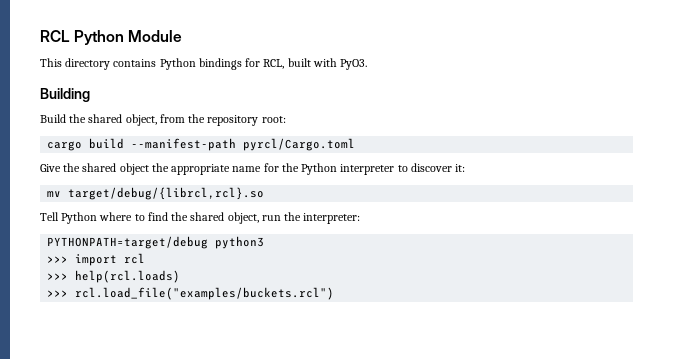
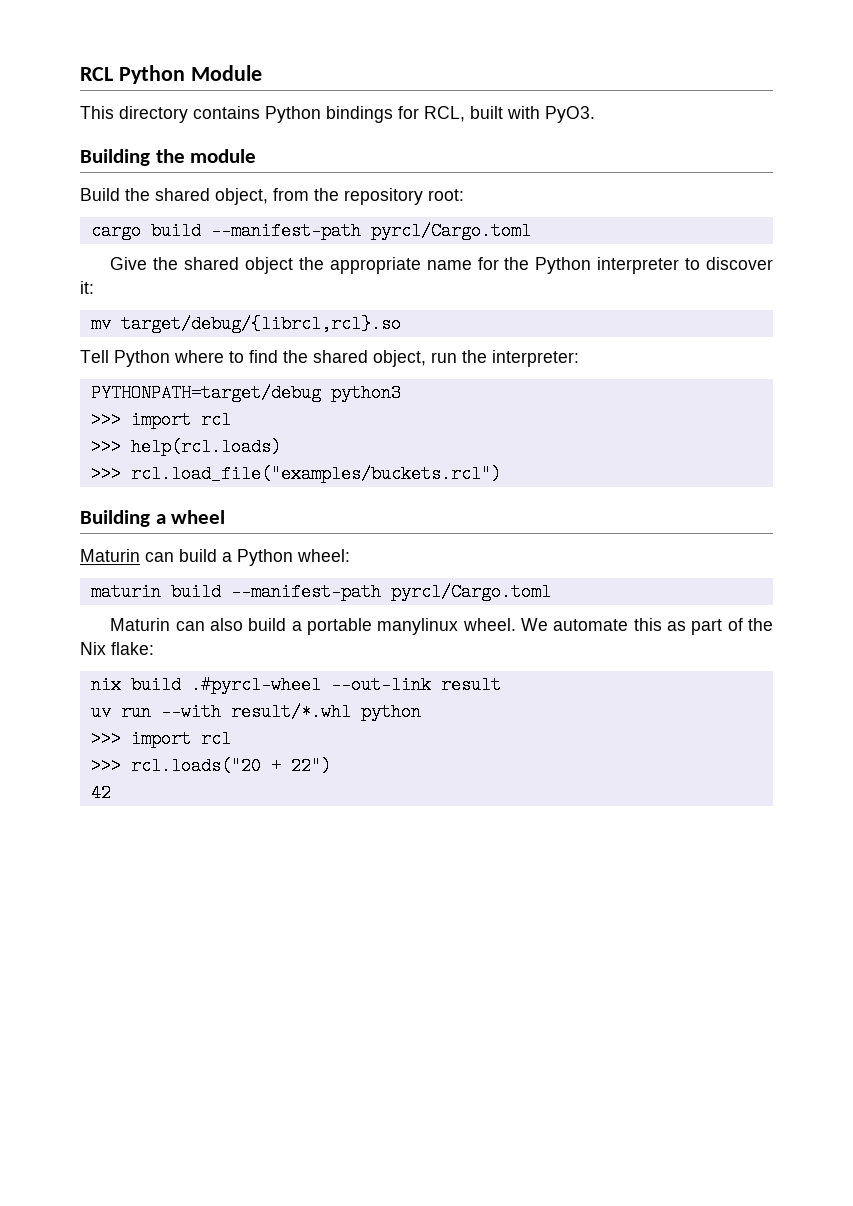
- Building
+ Building the module
+ Building a wheel
+ Maturin can build a Python wheel:
+ maturin build --manifest-path pyrcl/Cargo.toml
+ Maturin can also build a portable manylinux wheel. We automate this as part of the Nix flake:
+ nix build .#pyrcl-wheel --out-link result
+ uv run --with result/*.whl python
+ >>> import rcl
+ >>> rcl.loads("20 + 22")
+ 42

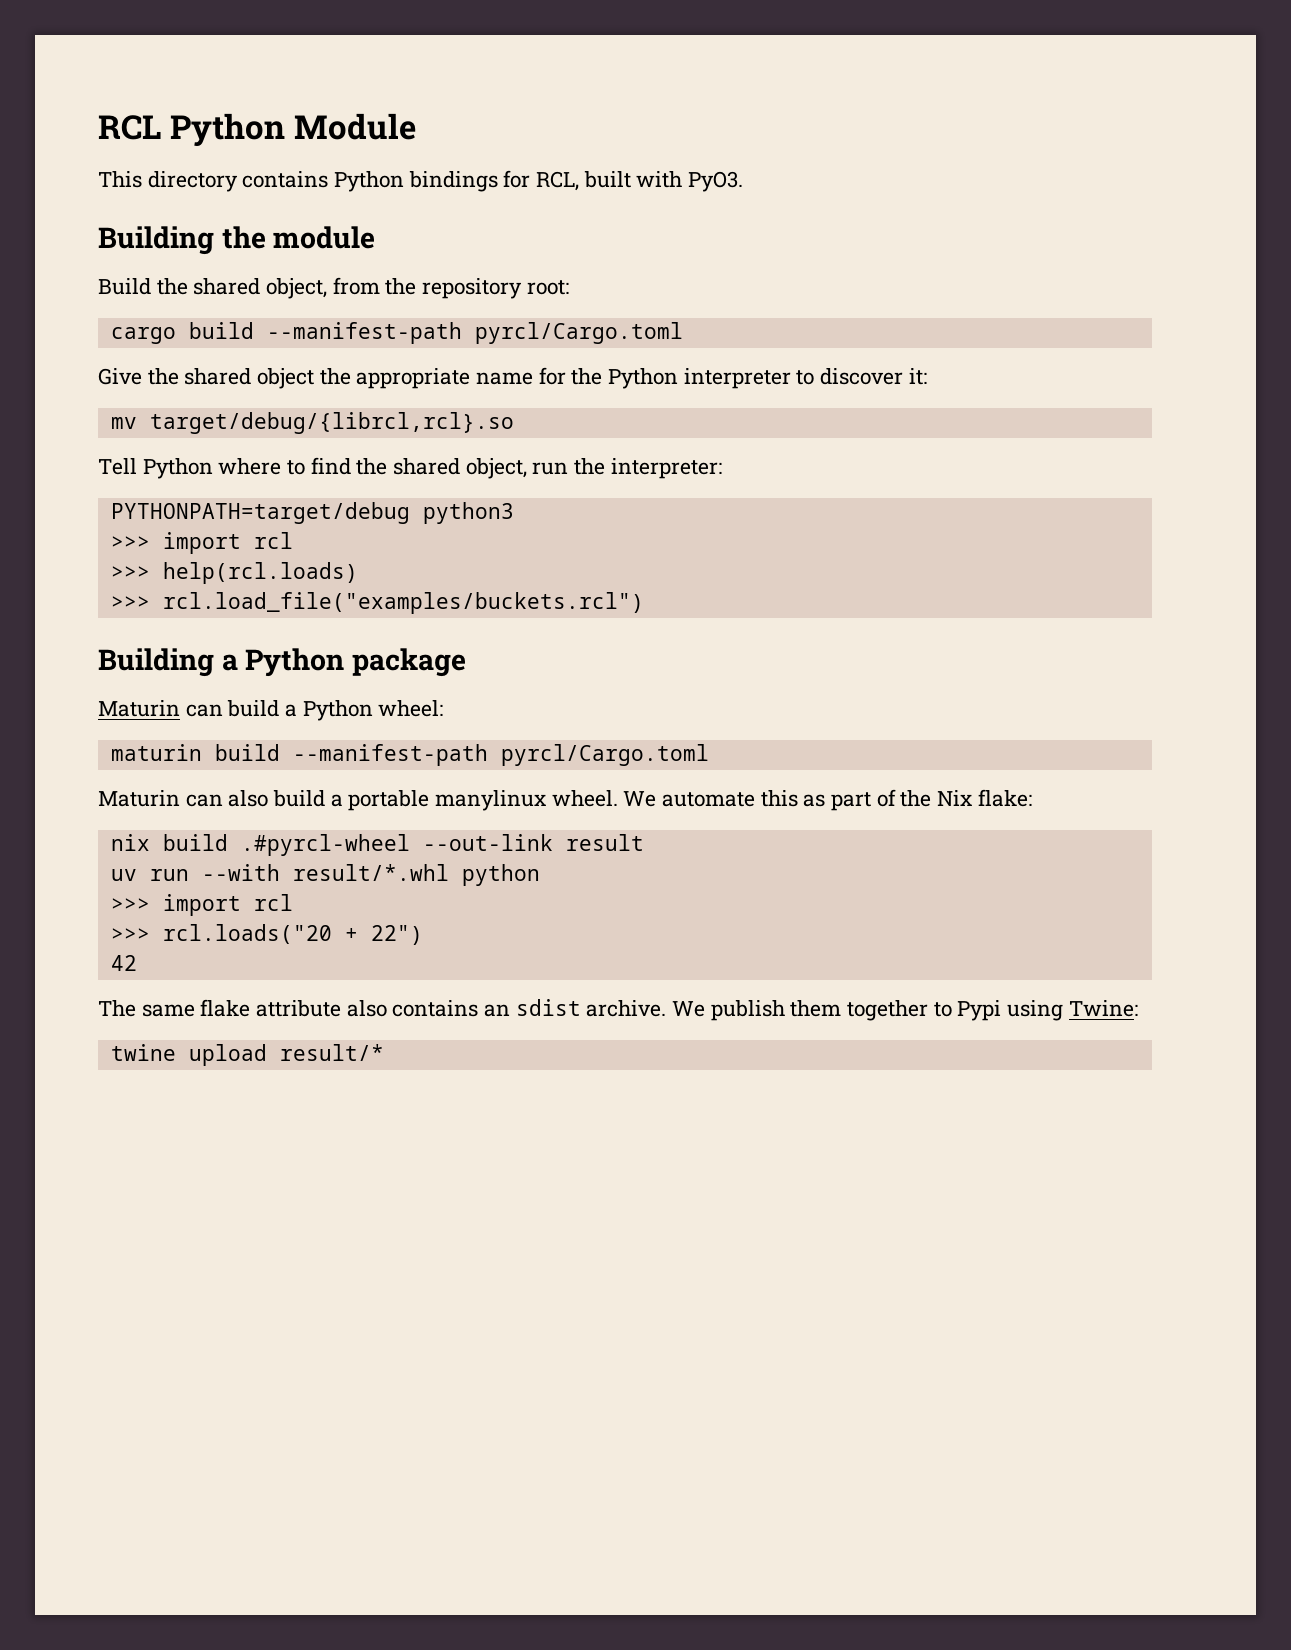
- Building a wheel
+ Building a Python package
+ The same flake attribute also contains an sdist archive. We publish them together to Pypi using Twine:
+ twine upload result/*

